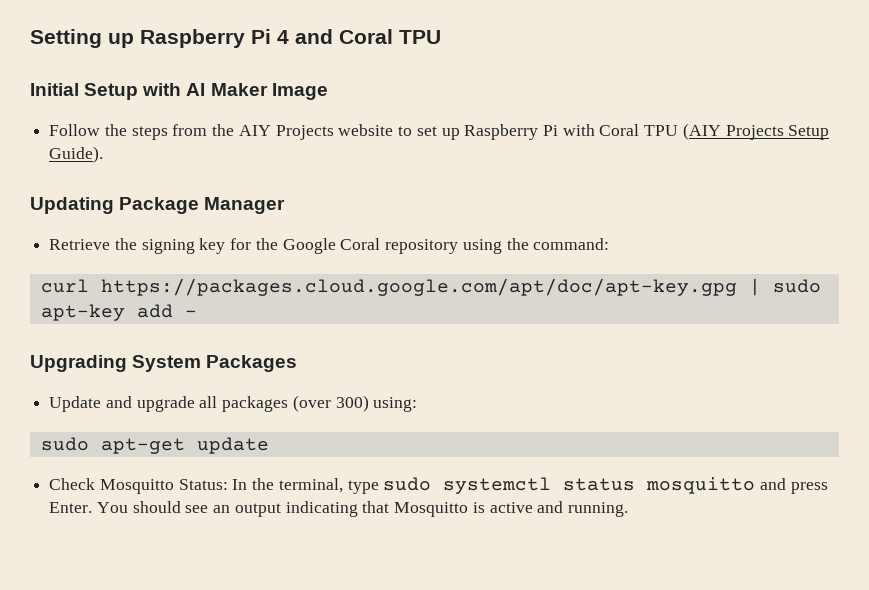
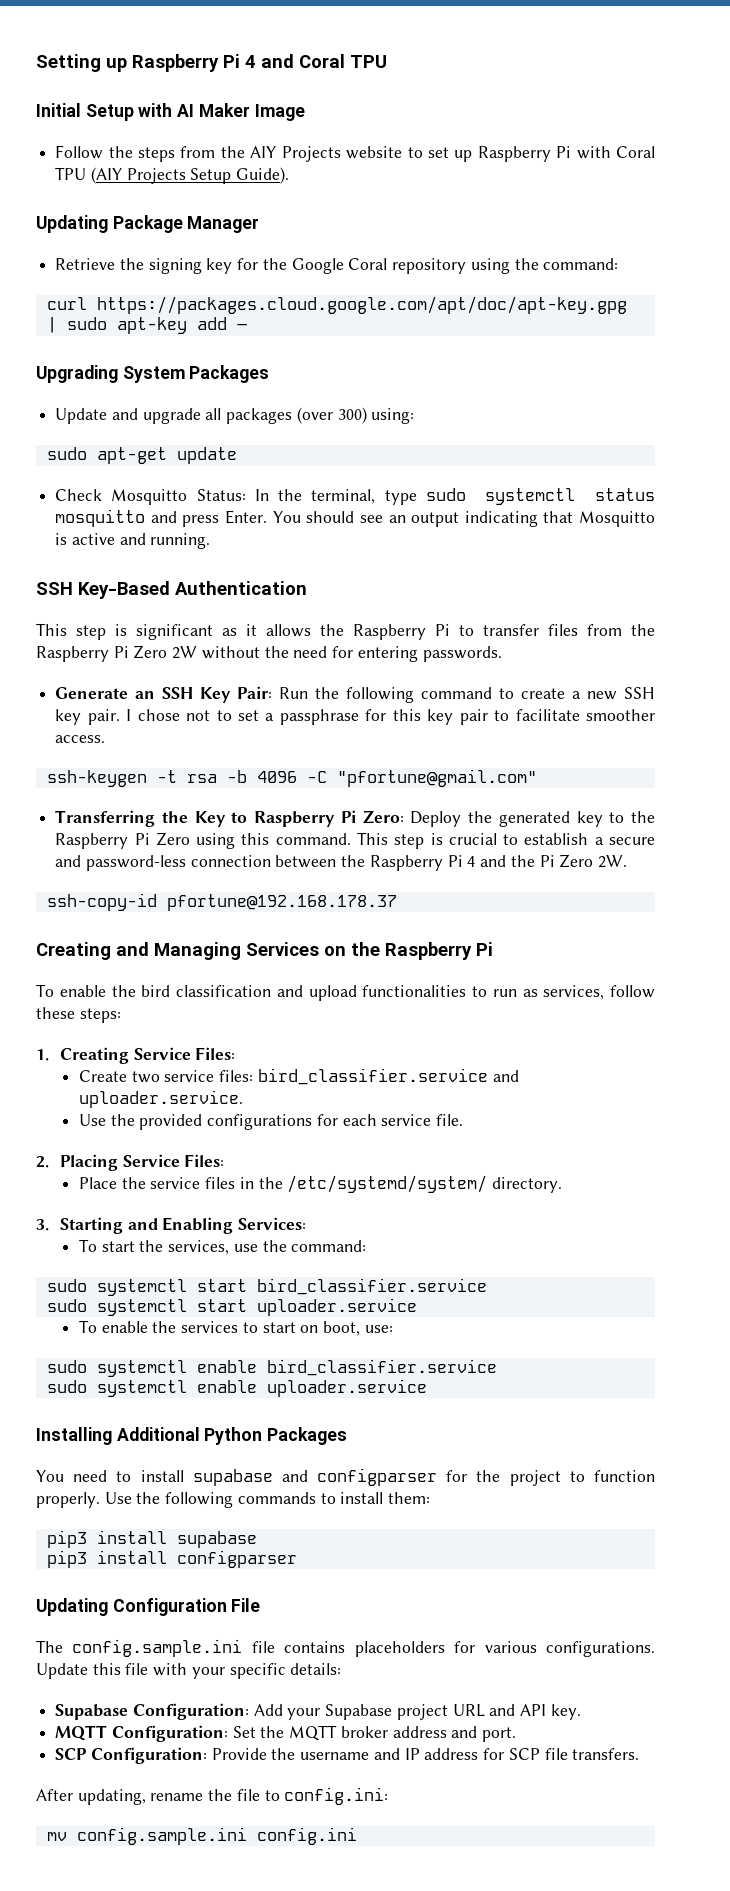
+ SSH Key-Based Authentication
+ This step is significant as it allows the Raspberry Pi to transfer files from the Raspberry Pi Zero 2W without the need for entering passwords.
+ Generate an SSH Key Pair: Run the following command to create a new SSH key pair. I chose not to set a passphrase for this key pair to facilitate smoother access.
+ ssh-keygen -t rsa -b 4096 -C "pfortune@gmail.com"
+ Transferring the Key to Raspberry Pi Zero: Deploy the generated key to the Raspberry Pi Zero using this command. This step is crucial to establish a secure and password-less connection between the Raspberry Pi 4 and the Pi Zero 2W.
+ ssh-copy-id pfortune@192.168.178.37
+ Creating and Managing Services on the Raspberry Pi
+ To enable the bird classification and upload functionalities to run as services, follow these steps:
+ 1. Creating Service Files:
+ Create two service files: bird_classifier.service and uploader.service.
+ Use the provided configurations for each service file.
+ 2. Placing Service Files:
+ Place the service files in the /etc/systemd/system/ directory.
+ 3. Starting and Enabling Services:
+ To start the services, use the command:
+ sudo systemctl start bird_classifier.service
+ sudo systemctl start uploader.service
+ To enable the services to start on boot, use:
+ sudo systemctl enable bird_classifier.service
+ sudo systemctl enable uploader.service
+ Installing Additional Python Packages
+ You need to install supabase and configparser for the project to function properly. Use the following commands to install them:
+ pip3 install supabase
+ pip3 install configparser
+ Updating Configuration File
+ The config.sample.ini file contains placeholders for various configurations. Update this file with your specific details:
+ Supabase Configuration: Add your Supabase project URL and API key.
+ MQTT Configuration: Set the MQTT broker address and port.
+ SCP Configuration: Provide the username and IP address for SCP file transfers.
+ After updating, rename the file to config.ini:
+ mv config.sample.ini config.ini

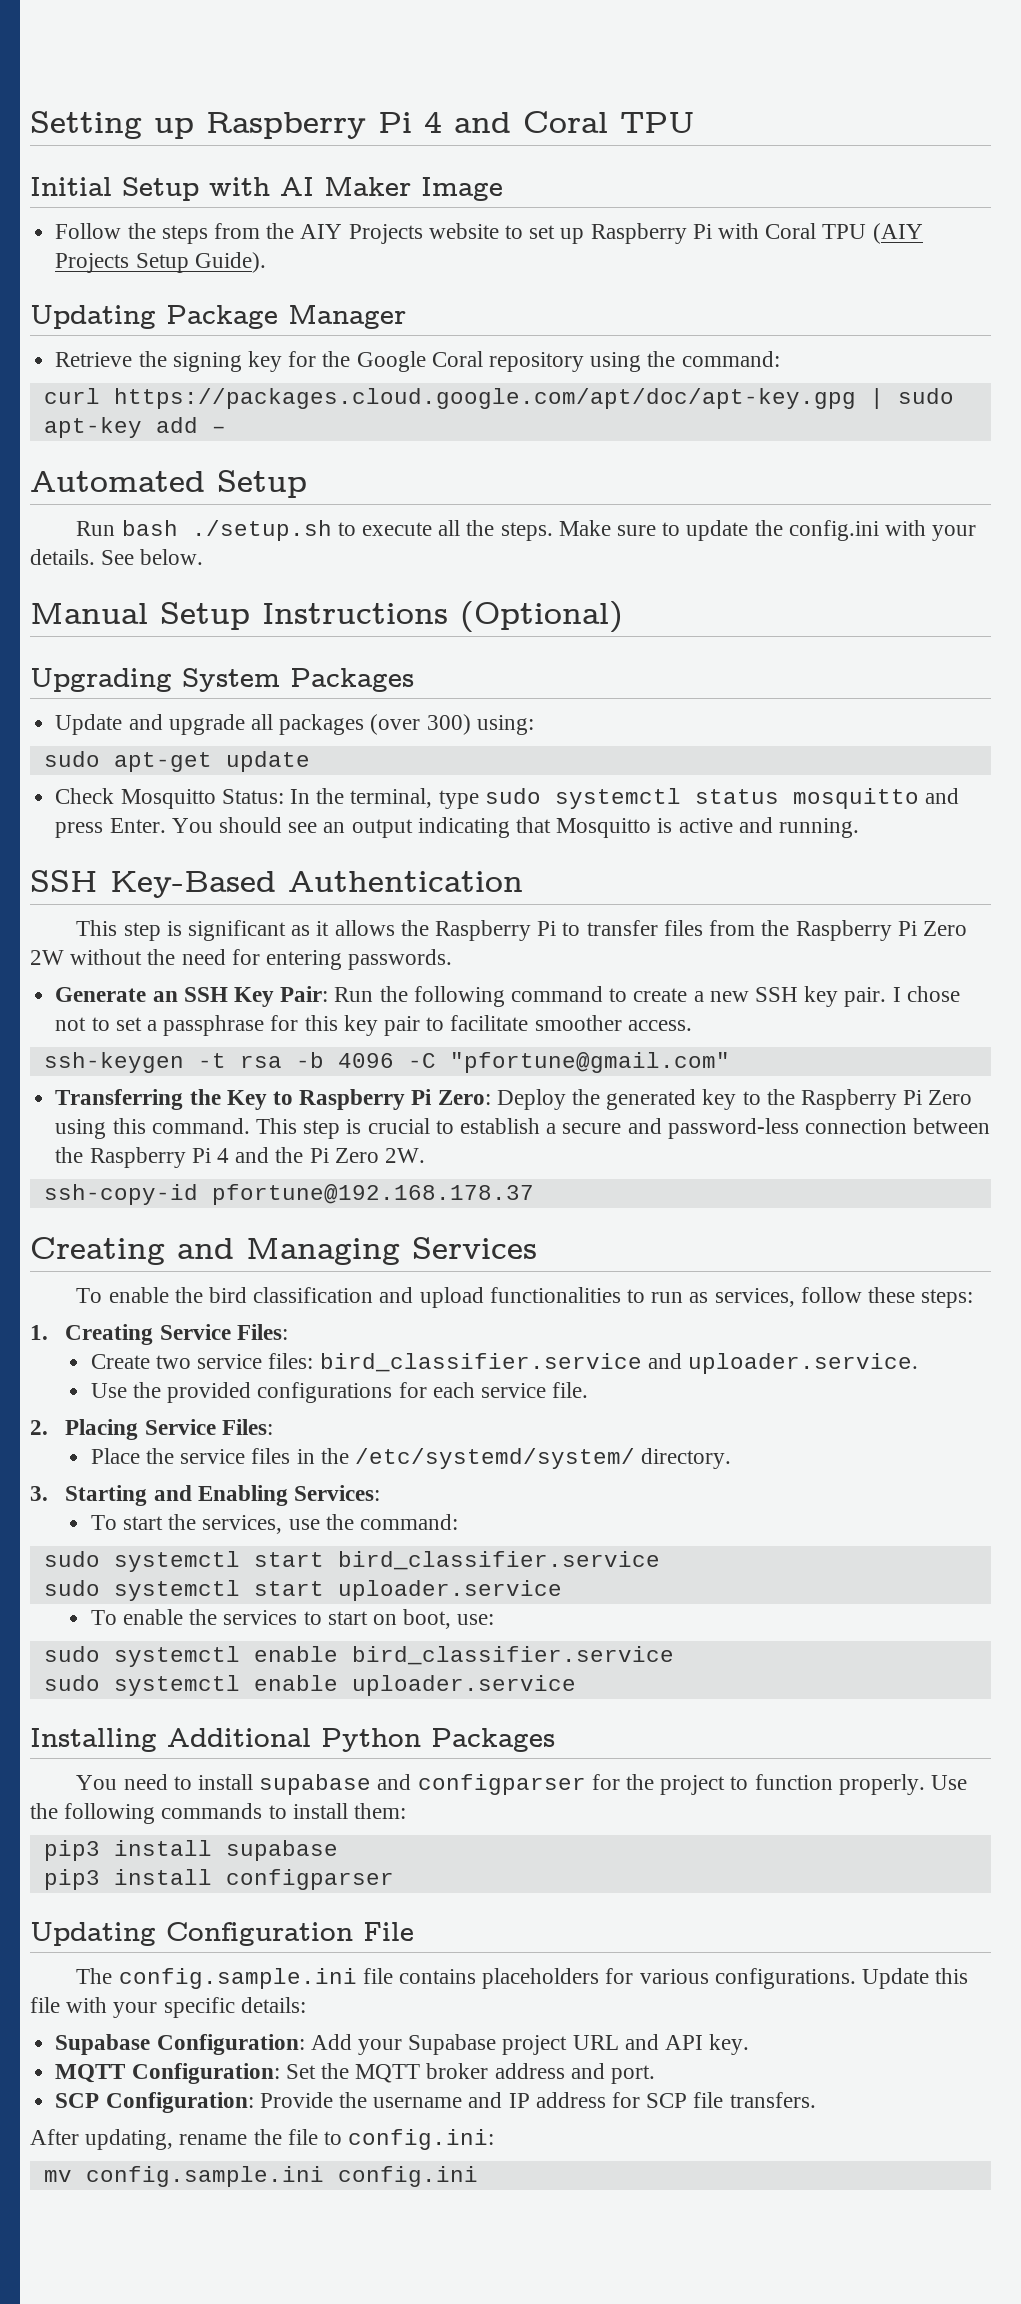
+ Automated Setup
+ Run bash ./setup.sh to execute all the steps. Make sure to update the config.ini with your details. See below.
+ Manual Setup Instructions (Optional)
- Creating and Managing Services on the Raspberry Pi
+ Creating and Managing Services

